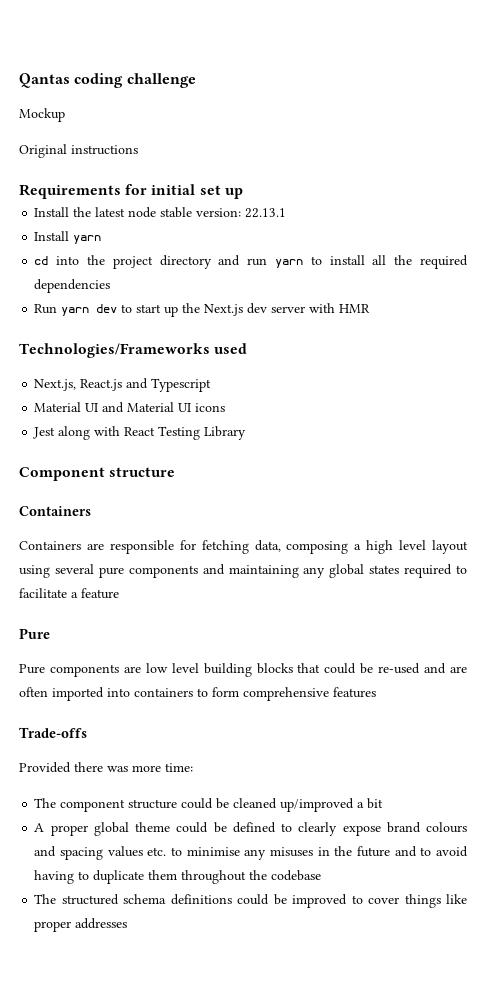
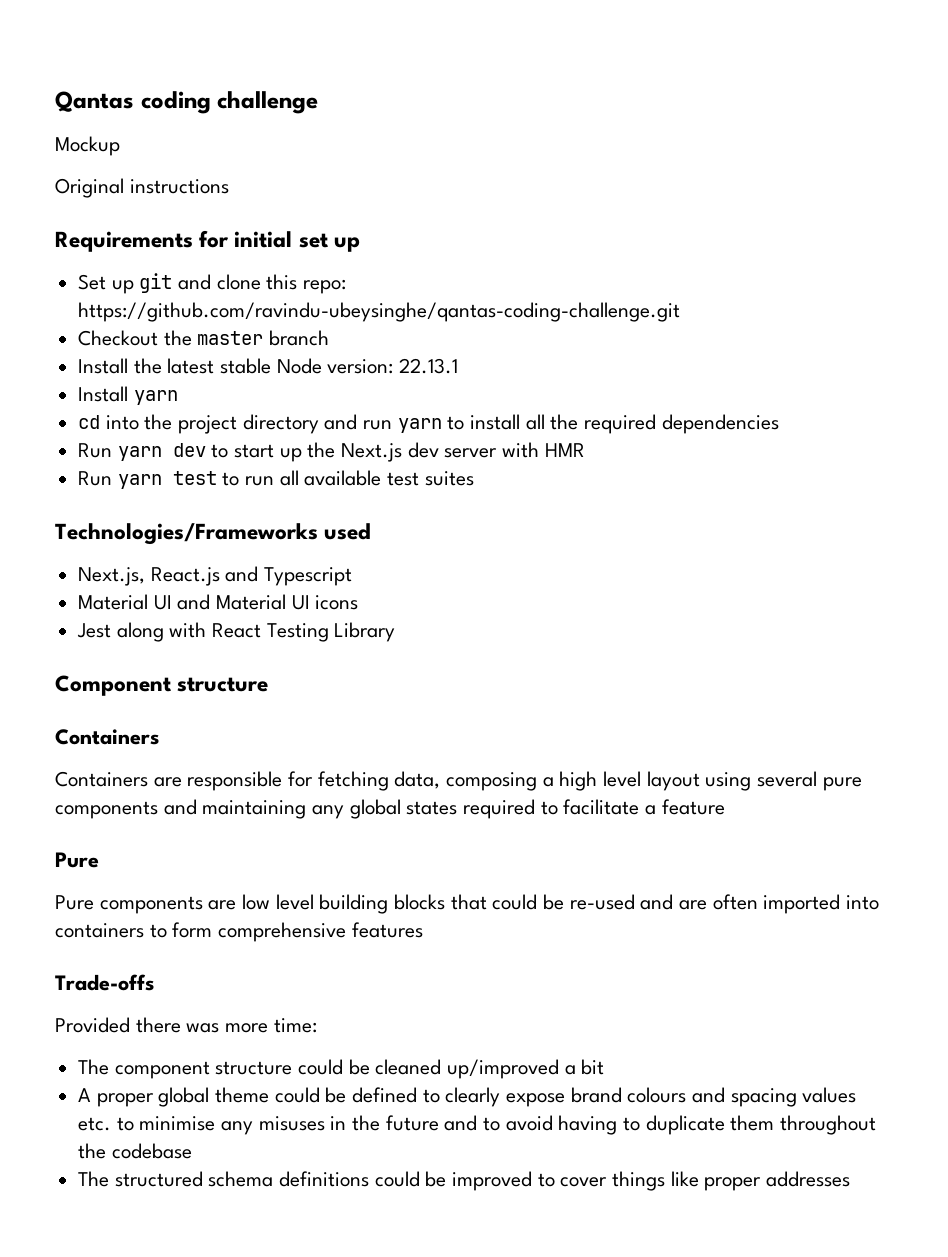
+ Set up git and clone this repo: https://github.com/ravindu-ubeysinghe/qantas-coding-challenge.git
+ Checkout the master branch
- Install the latest node stable version: 22.13.1
+ Install the latest stable Node version: 22.13.1
+ Run yarn test to run all available test suites

